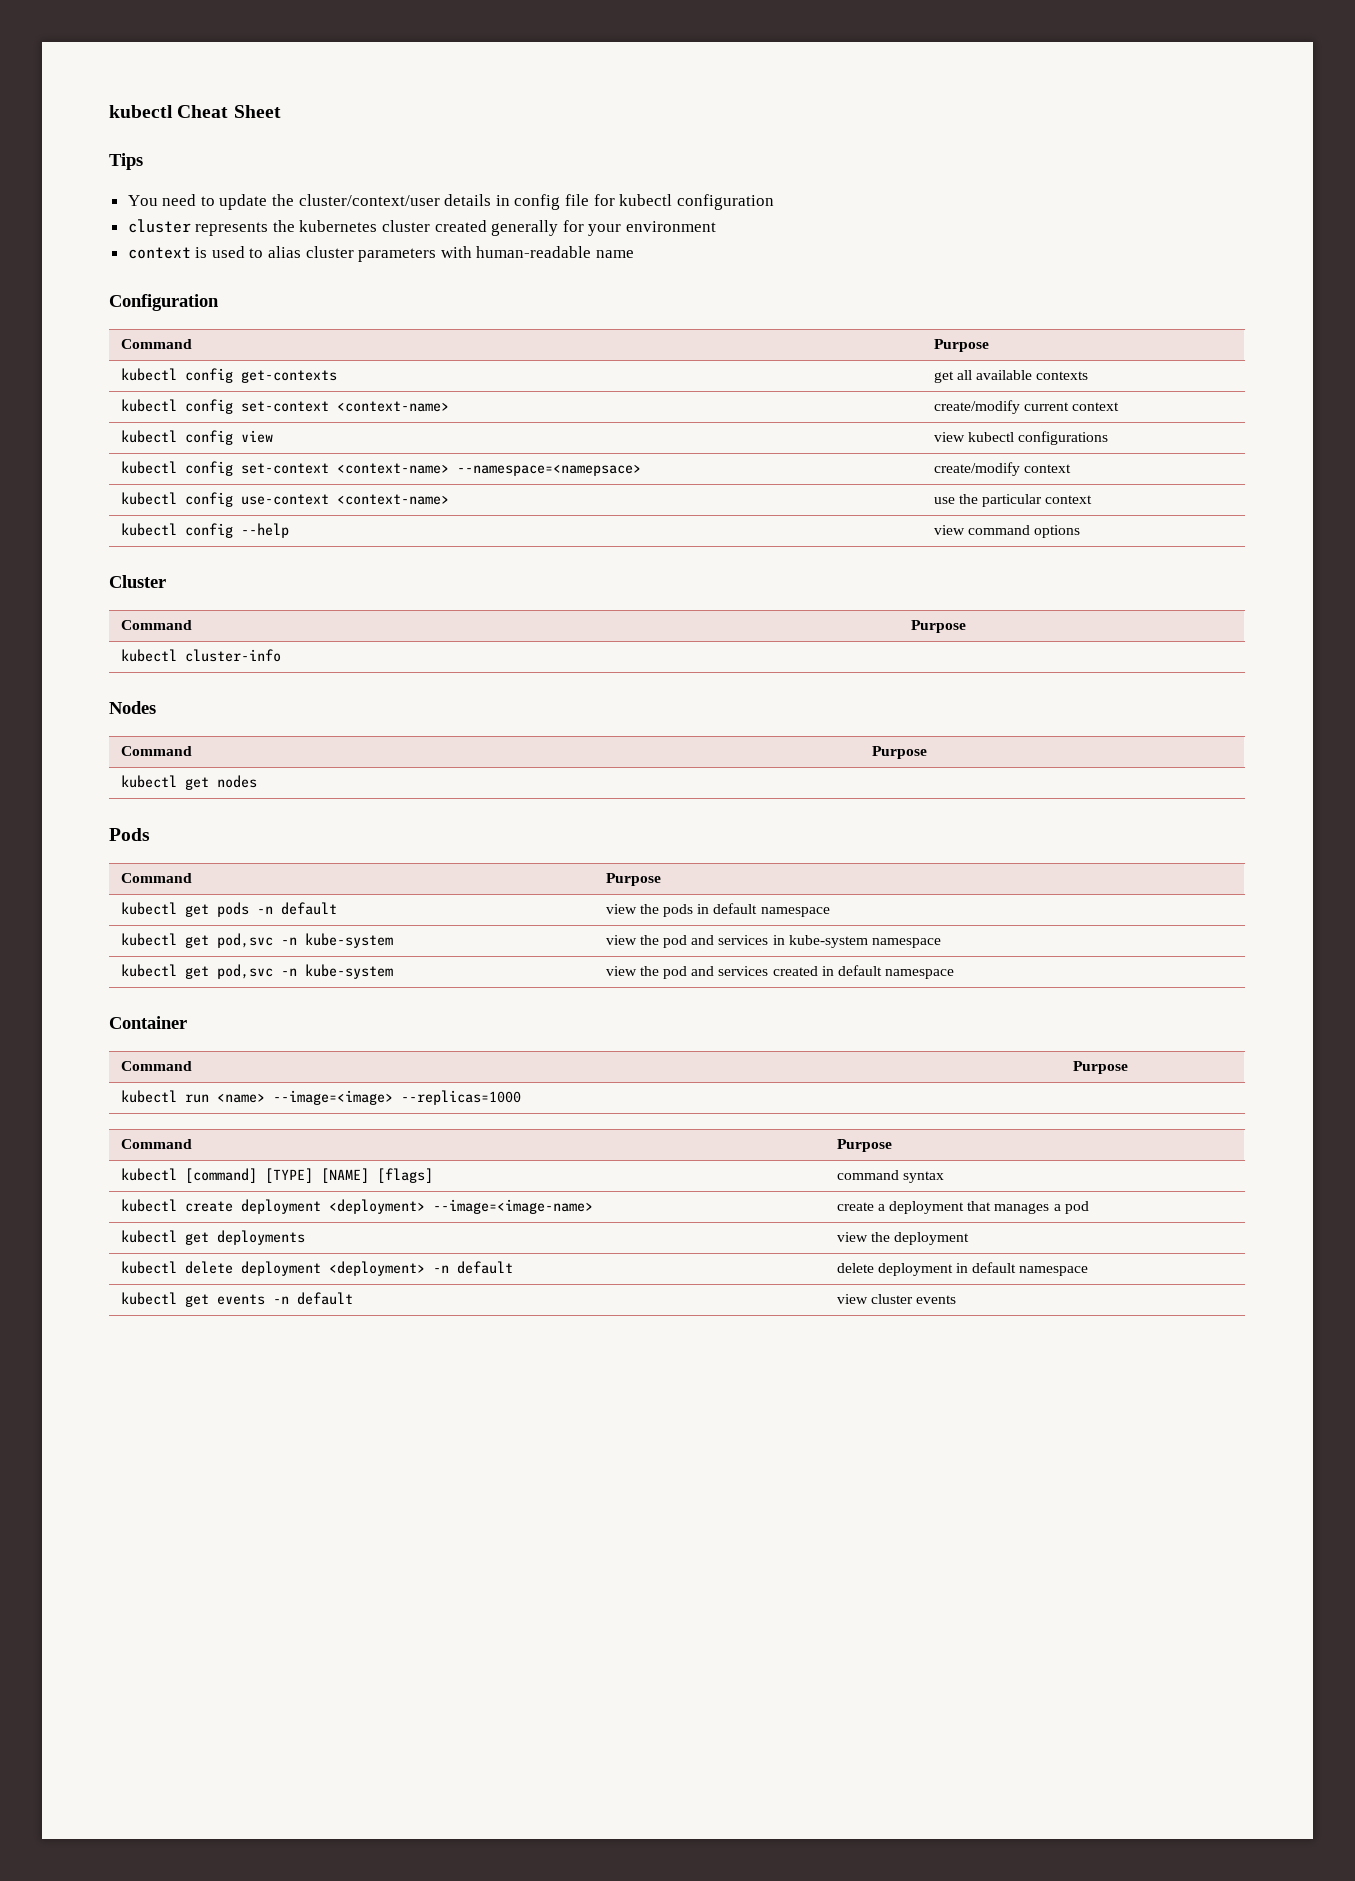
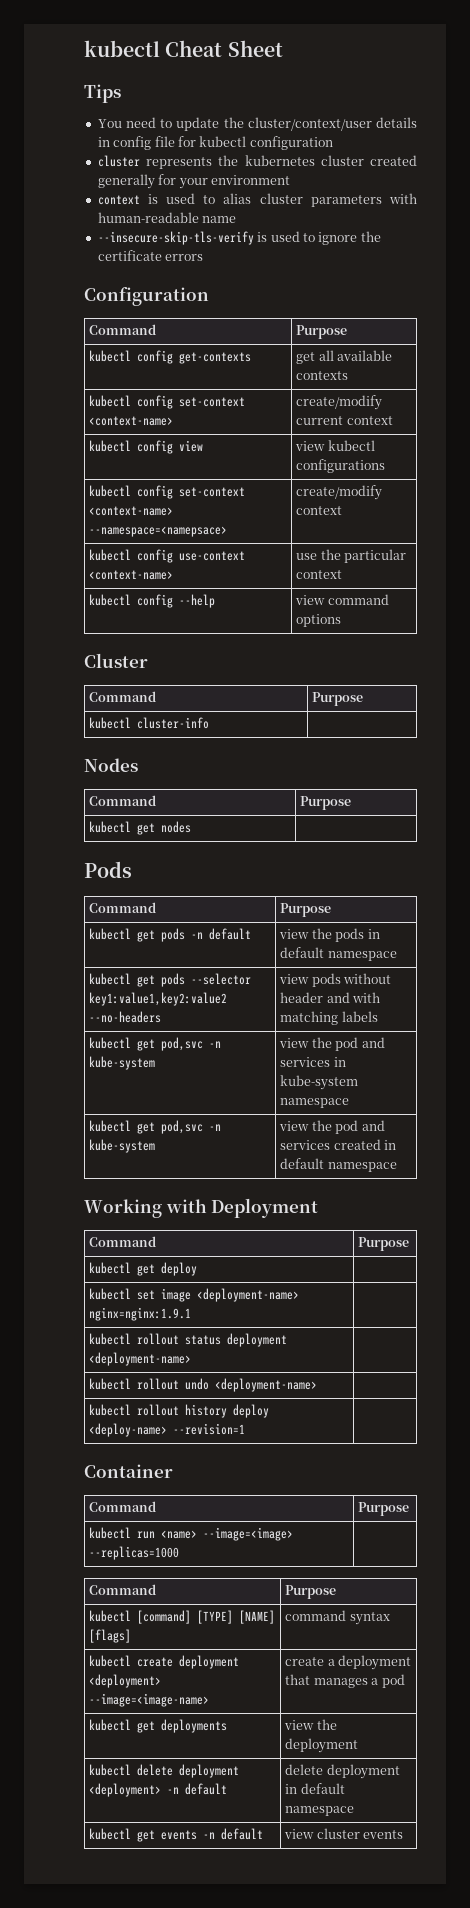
+ --insecure-skip-tls-verify is used to ignore the certificate errors
+ kubectl get pods --selector key1:value1,key2:value2 --no-headers | view pods without header and with matching labels
+ Working with Deployment
+ Command | Purpose
+ kubectl get deploy |
+ kubectl set image <deployment-name> nginx=nginx:1.9.1 |
+ kubectl rollout status deployment <deployment-name> |
+ kubectl rollout undo <deployment-name> |
+ kubectl rollout history deploy <deploy-name> --revision=1 |

